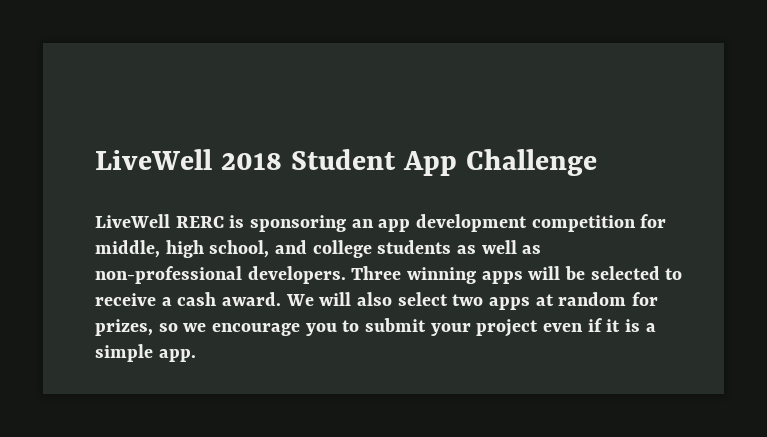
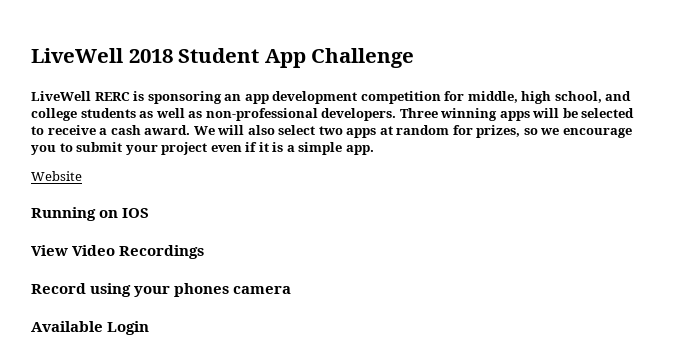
+ Website
+ Running on IOS
+ View Video Recordings
+ Record using your phones camera
+ Available Login

